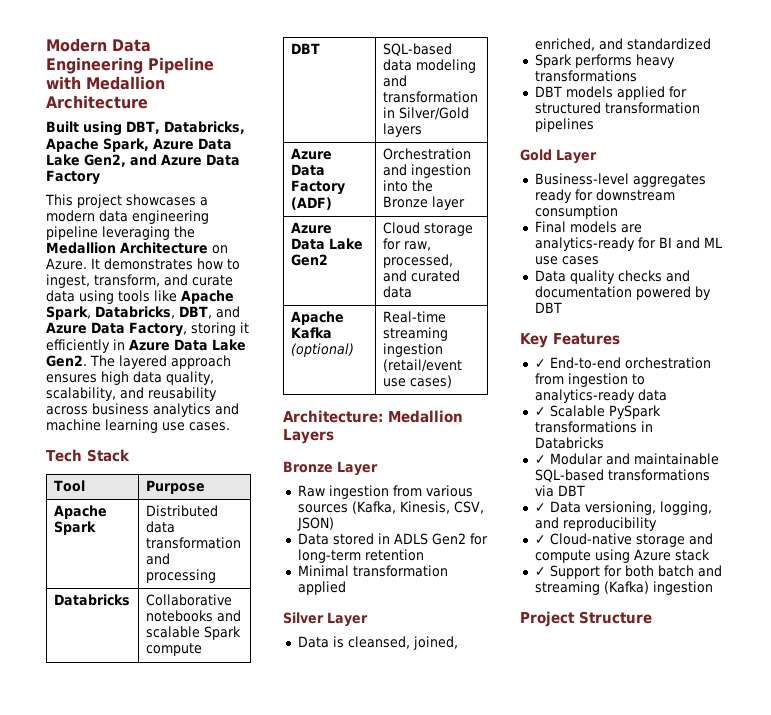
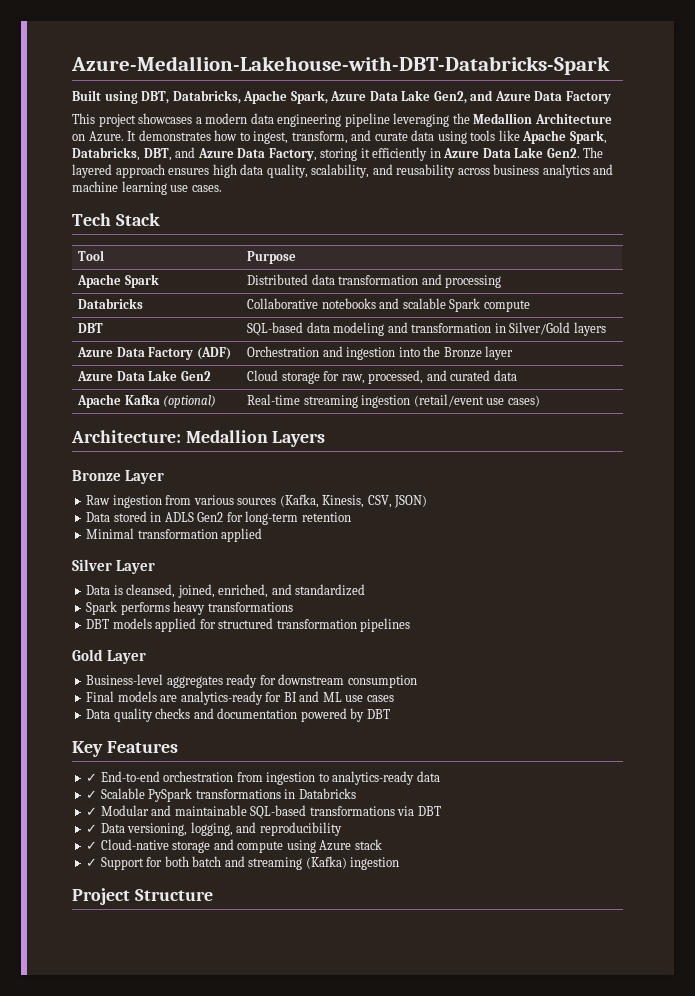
- Modern Data Engineering Pipeline with Medallion Architecture
+ Azure-Medallion-Lakehouse-with-DBT-Databricks-Spark

